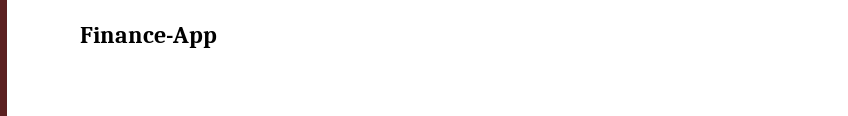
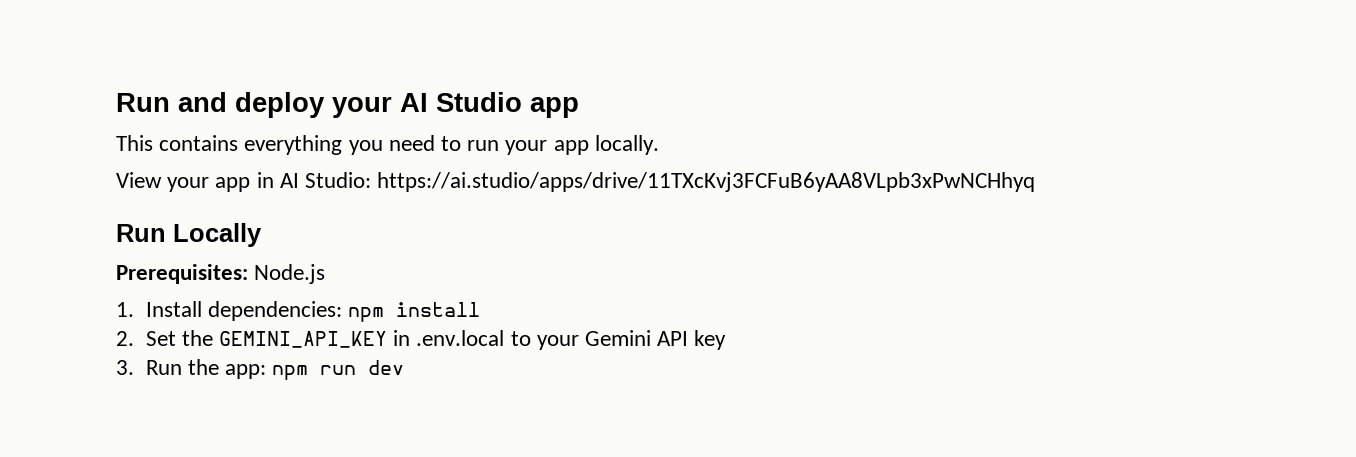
- Finance-App
+ Run and deploy your AI Studio app
+ This contains everything you need to run your app locally.
+ View your app in AI Studio: https://ai.studio/apps/drive/11TXcKvj3FCFuB6yAA8VLpb3xPwNCHhyq
+ Run Locally
+ Prerequisites: Node.js
+ 1. Install dependencies: npm install
+ 2. Set the GEMINI_API_KEY in .env.local to your Gemini API key
+ 3. Run the app: npm run dev

